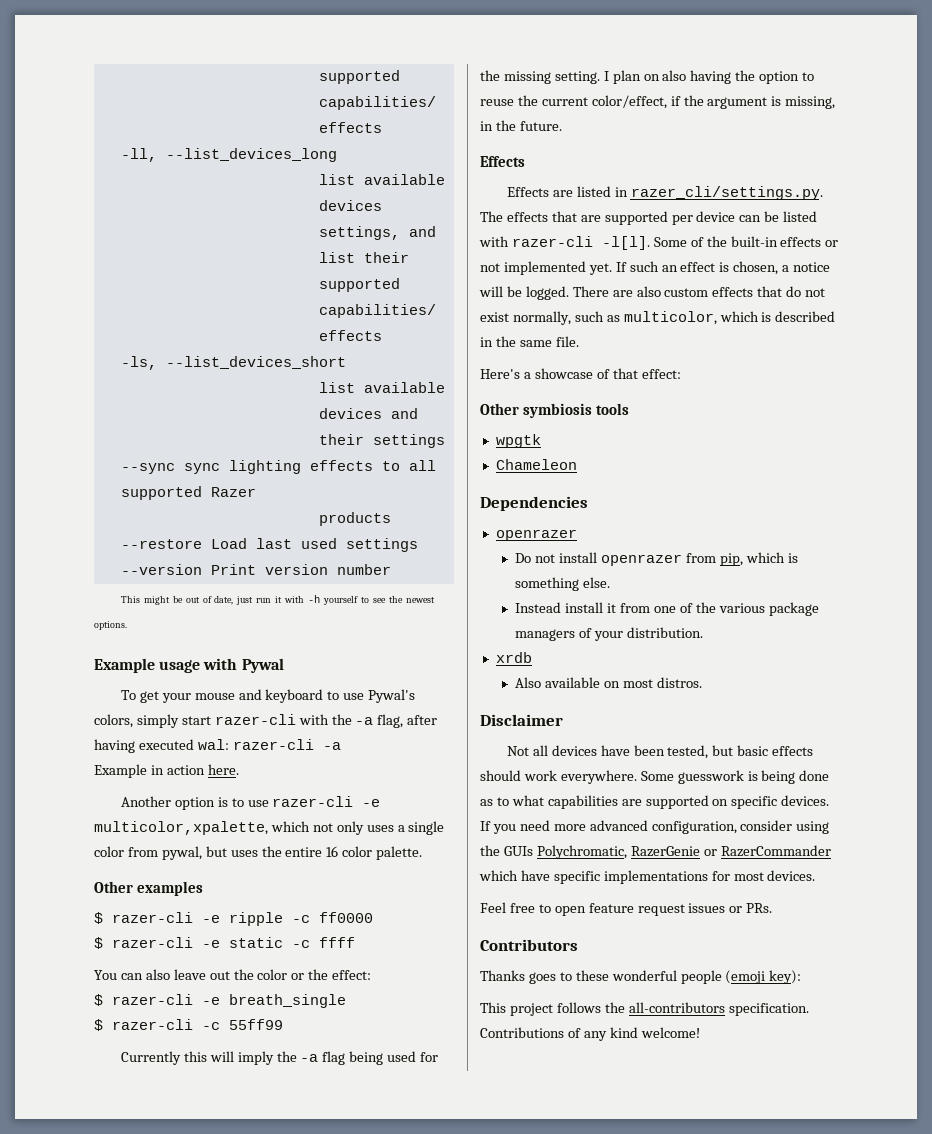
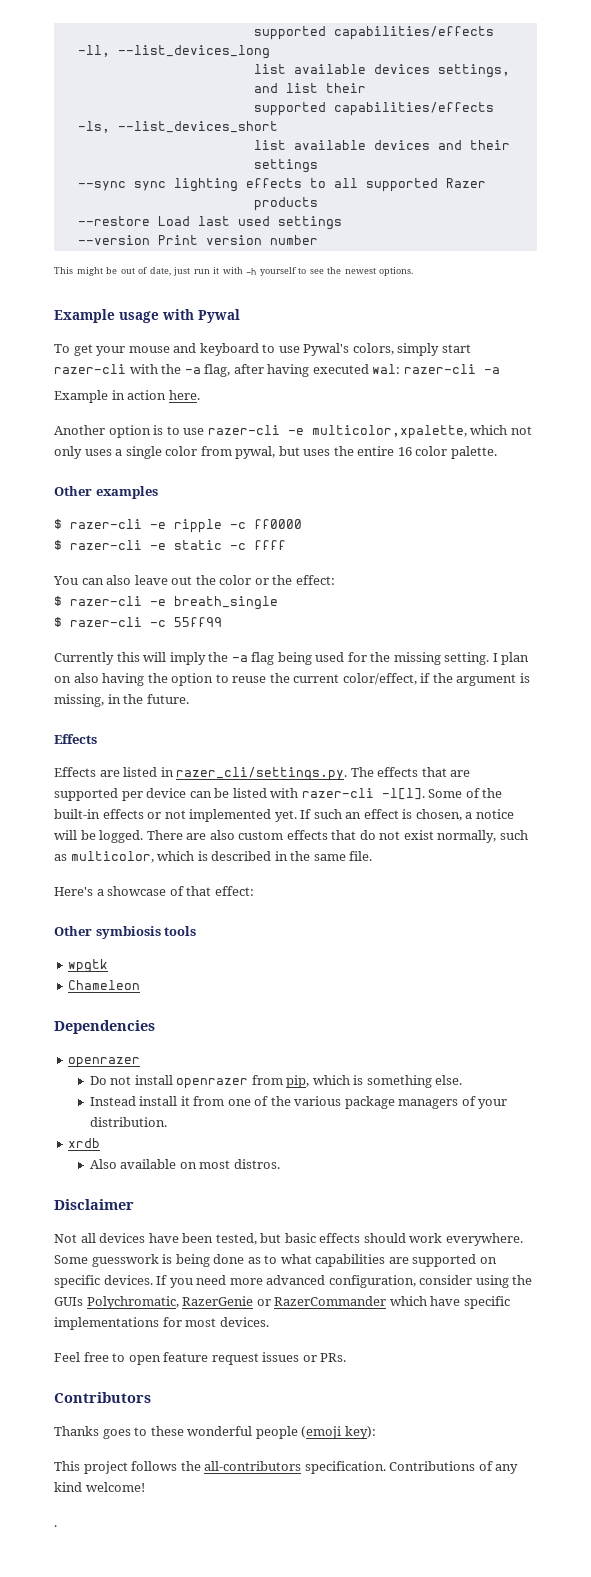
+ .

